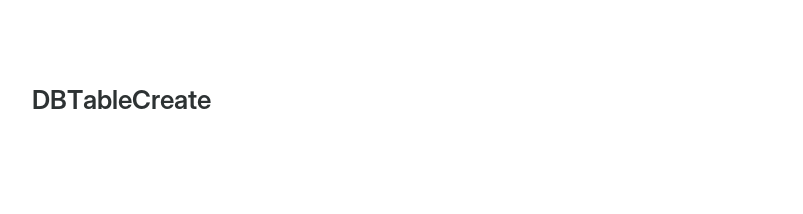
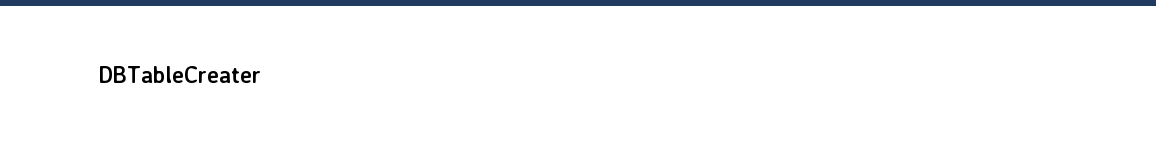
- DBTableCreate
+ DBTableCreater

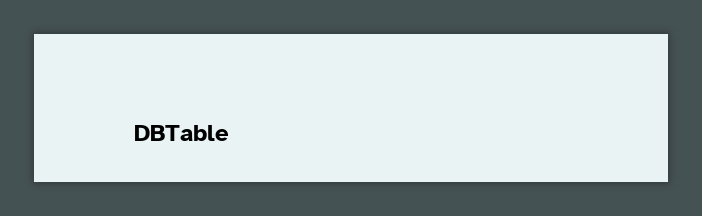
- DBTableCreater
+ DBTable

